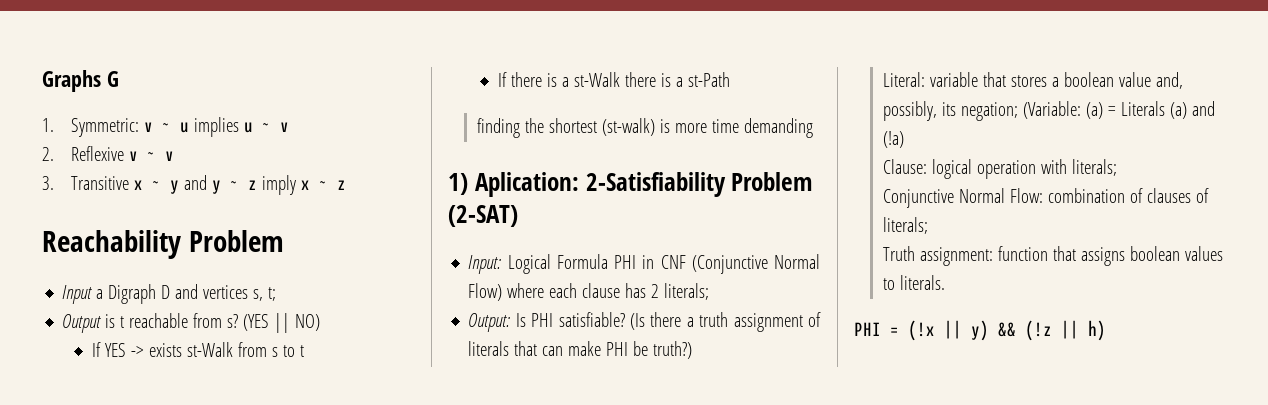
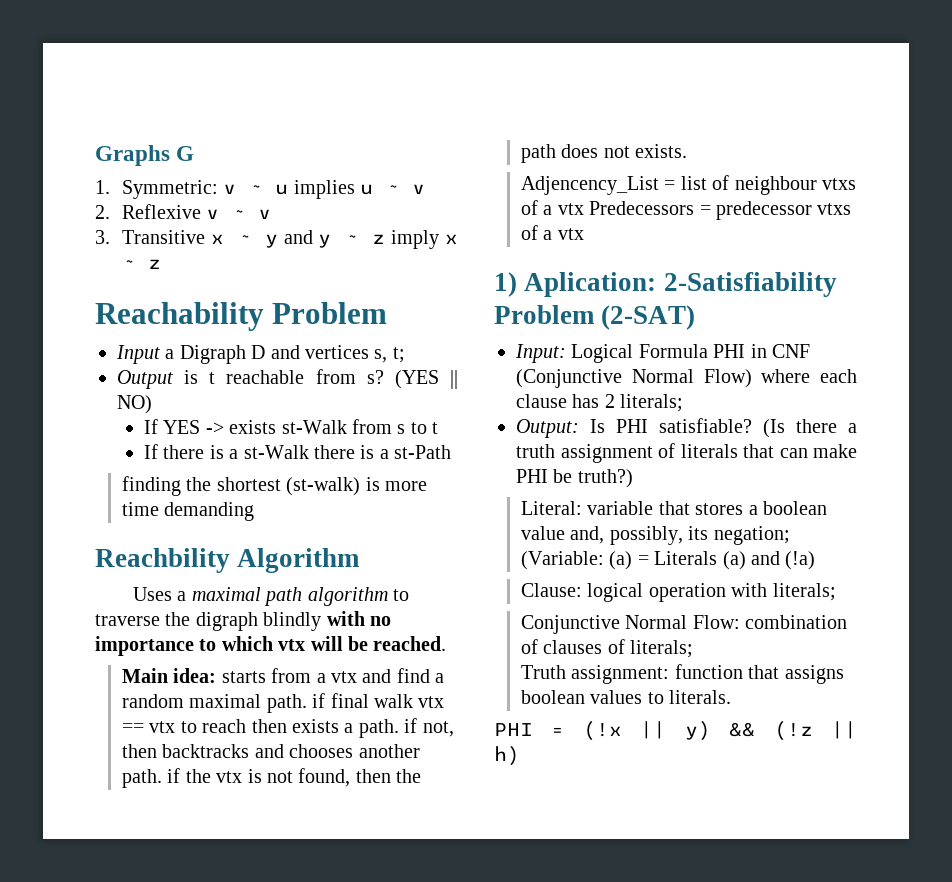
+ Reachbility Algorithm
+ Uses a maximal path algorithm to traverse the digraph blindly with no importance to which vtx will be reached.
+ Main idea: starts from a vtx and find a random maximal path. if final walk vtx == vtx to reach then exists a path. if not, then backtracks and chooses another path. if the vtx is not found, then the path does not exists.
+ Adjencency_List = list of neighbour vtxs of a vtx Predecessors = predecessor vtxs of a vtx

